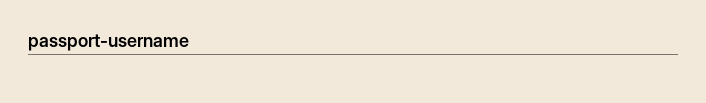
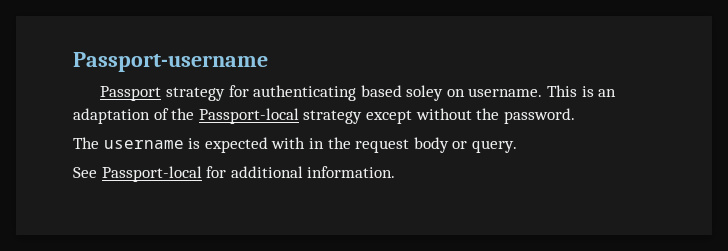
- passport-username
+ Passport-username
+ Passport strategy for authenticating based soley on username. This is an adaptation of the Passport-local strategy except without the password.
+ The username is expected with in the request body or query.
+ See Passport-local for additional information.

